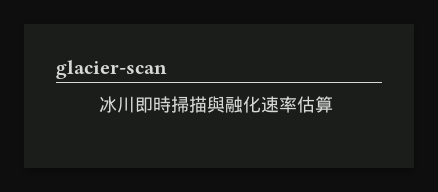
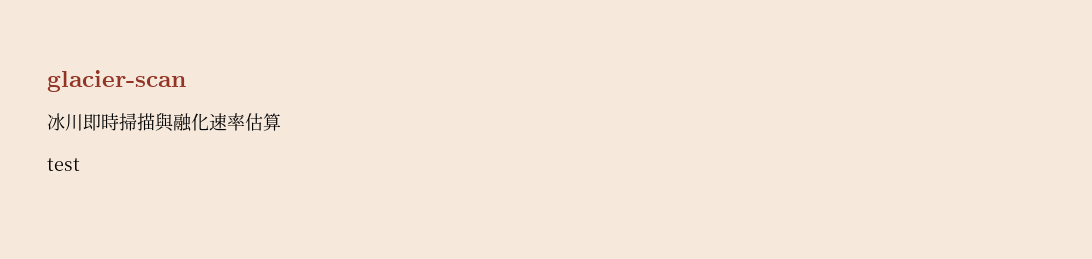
+ test

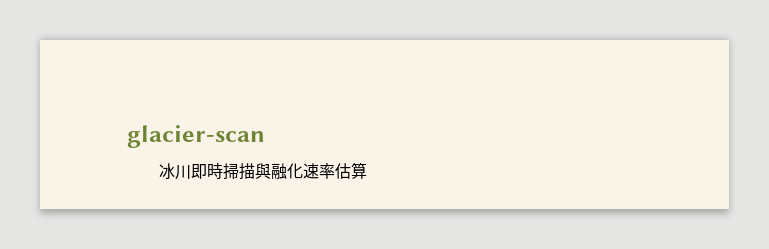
- test

